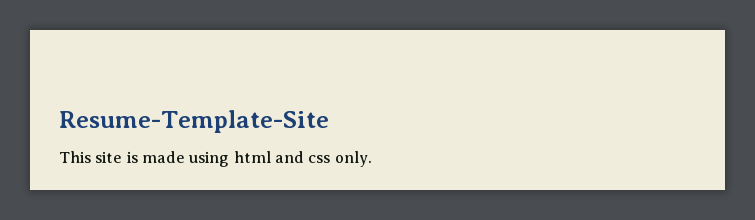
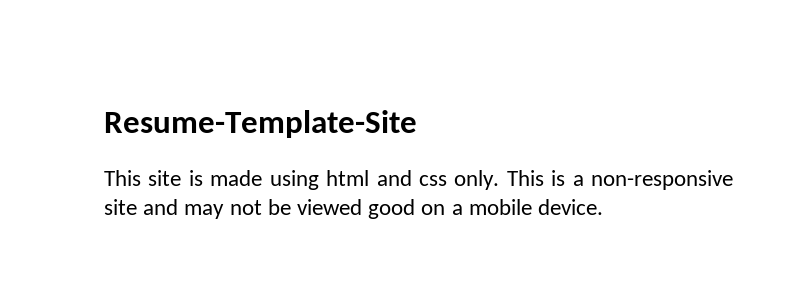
+ This is a non-responsive site and may not be viewed good on a mobile device.

